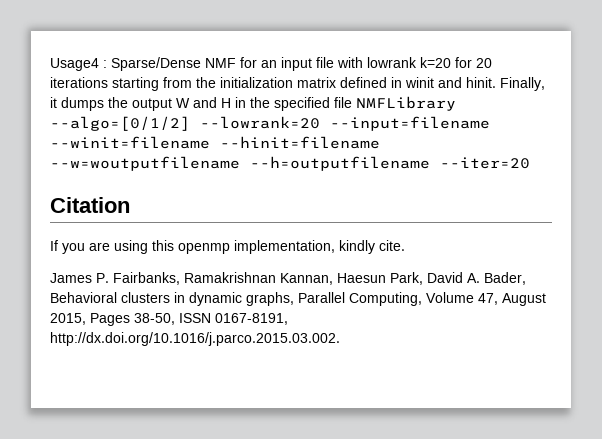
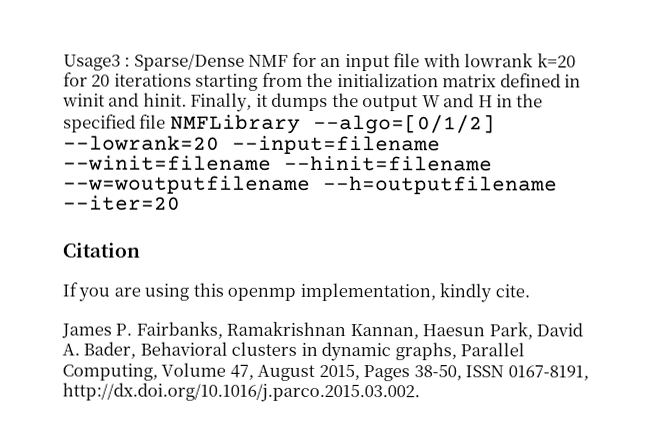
- Usage4 : Sparse/Dense NMF for an input file with lowrank k=20 for 20 iterations starting from the initialization matrix defined in winit and hinit.
+ Usage3 : Sparse/Dense NMF for an input file with lowrank k=20 for 20 iterations starting from the initialization matrix defined in winit and hinit.

